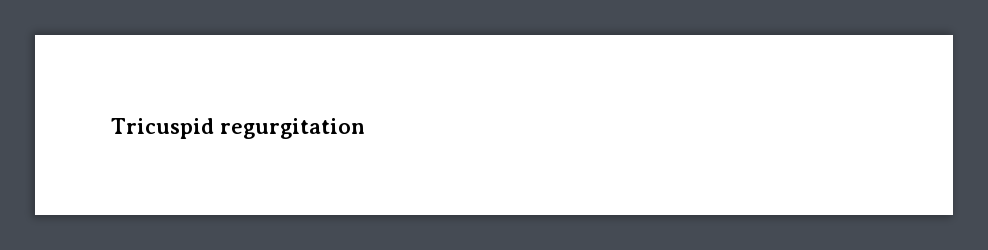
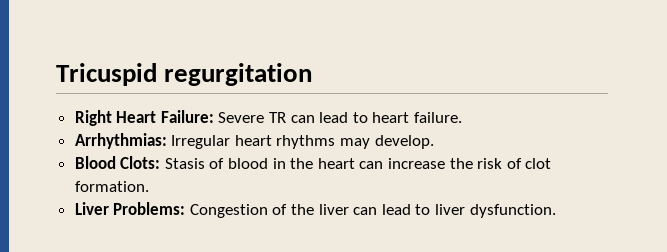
+ Right Heart Failure: Severe TR can lead to heart failure.
+ Arrhythmias: Irregular heart rhythms may develop.
+ Blood Clots: Stasis of blood in the heart can increase the risk of clot formation.
+ Liver Problems: Congestion of the liver can lead to liver dysfunction.

